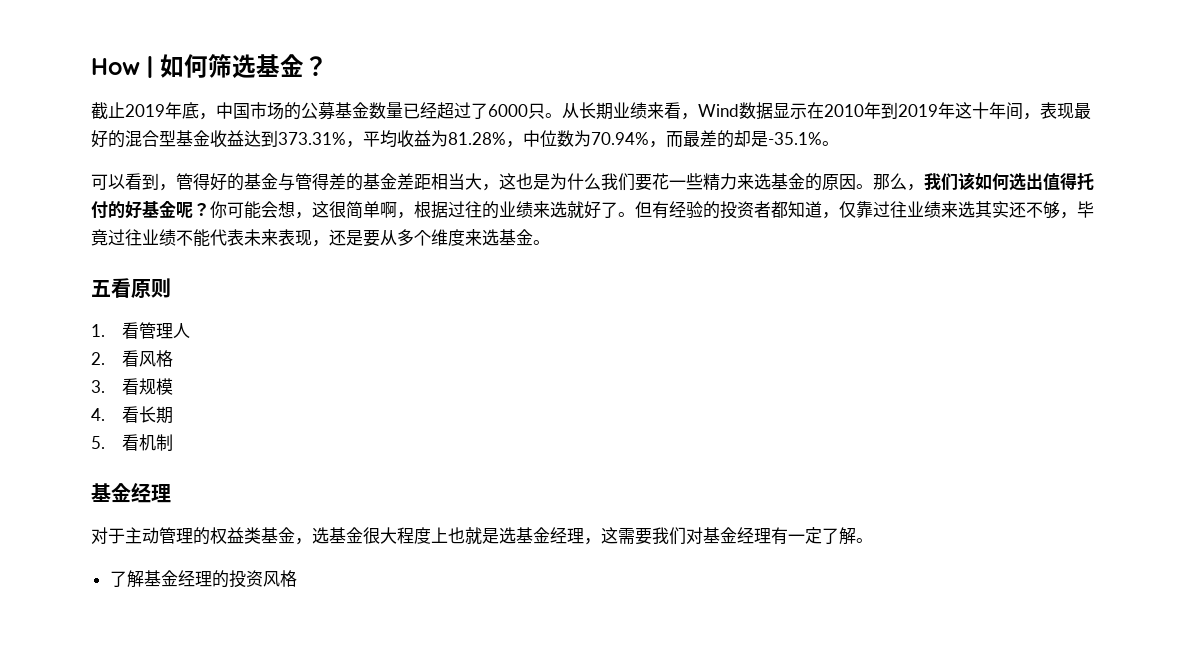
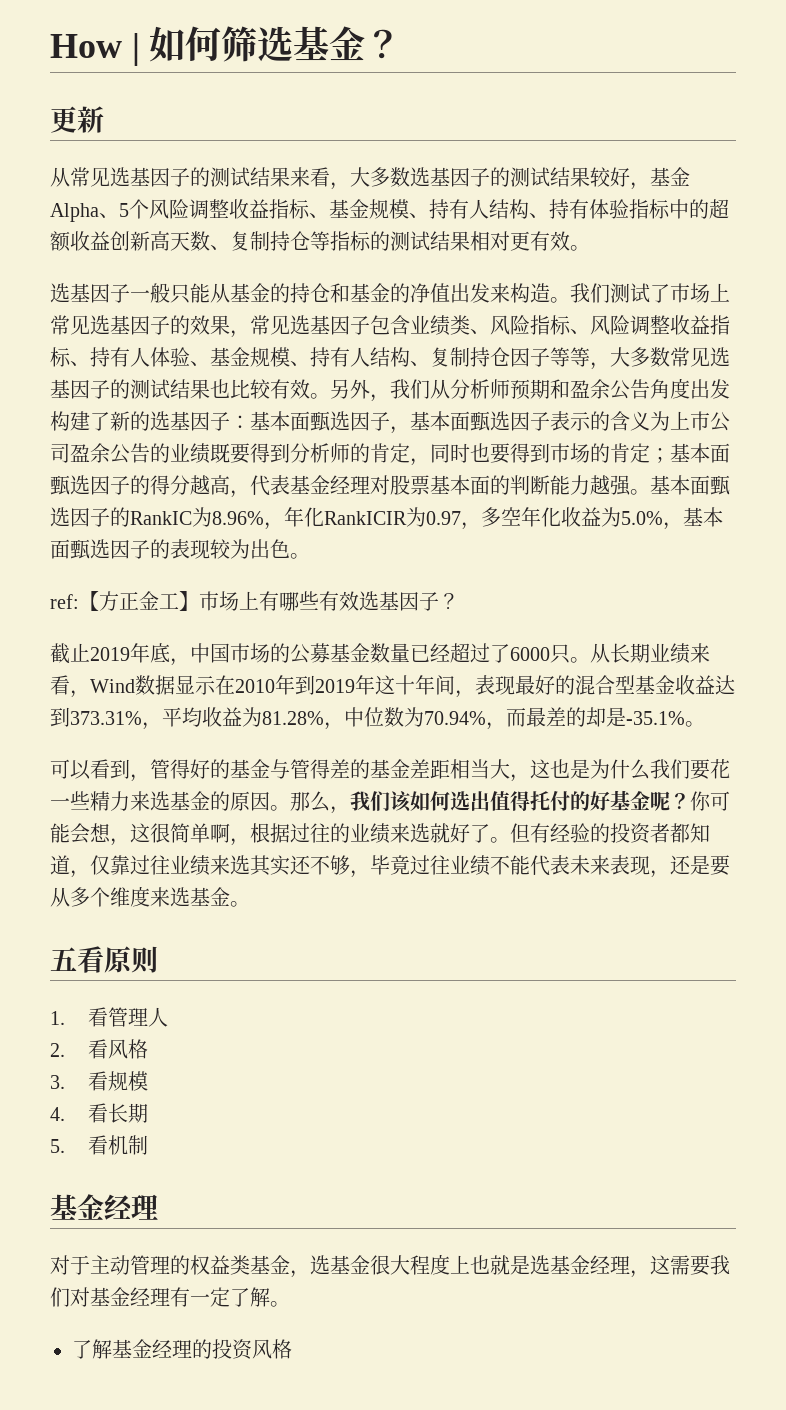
+ 更新
+ 从常见选基因子的测试结果来看，大多数选基因子的测试结果较好，基金Alpha、5个风险调整收益指标、基金规模、持有人结构、持有体验指标中的超额收益创新高天数、复制持仓等指标的测试结果相对更有效。
+ 选基因子一般只能从基金的持仓和基金的净值出发来构造。我们测试了市场上常见选基因子的效果，常见选基因子包含业绩类、风险指标、风险调整收益指标、持有人体验、基金规模、持有人结构、复制持仓因子等等，大多数常见选基因子的测试结果也比较有效。另外，我们从分析师预期和盈余公告角度出发构建了新的选基因子：基本面甄选因子，基本面甄选因子表示的含义为上市公司盈余公告的业绩既要得到分析师的肯定，同时也要得到市场的肯定；基本面甄选因子的得分越高，代表基金经理对股票基本面的判断能力越强。基本面甄选因子的RankIC为8.96%，年化RankICIR为0.97，多空年化收益为5.0%，基本面甄选因子的表现较为出色。
+ ref:【方正金工】市场上有哪些有效选基因子？

